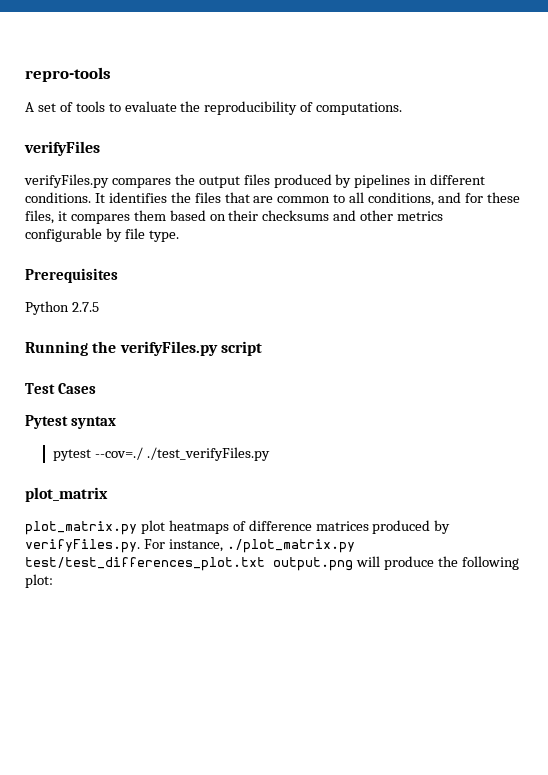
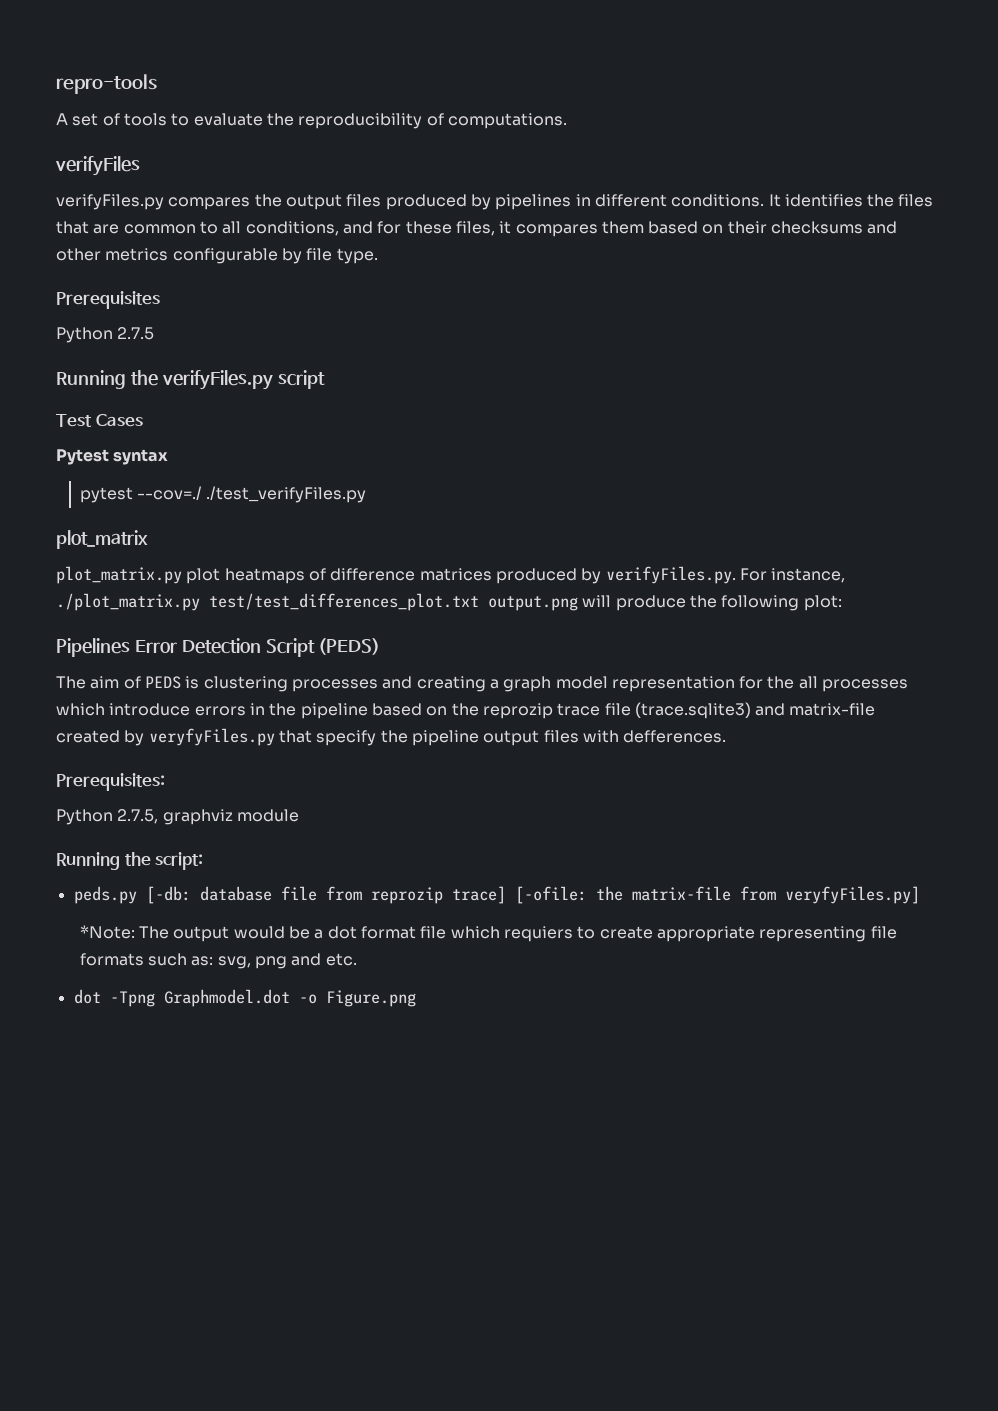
+ Pipelines Error Detection Script (PEDS)
+ The aim of PEDS is clustering processes and creating a graph model representation for the all processes which introduce errors in the pipeline based on the reprozip trace file (trace.sqlite3) and matrix-file created by veryfyFiles.py that specify the pipeline output files with defferences.
+ Prerequisites:
+ Python 2.7.5, graphviz module
+ Running the script:
+ peds.py [-db: database file from reprozip trace] [-ofile: the matrix-file from veryfyFiles.py]
+ *Note: The output would be a dot format file which requiers to create appropriate representing file formats such as: svg, png and etc.
+ dot -Tpng Graphmodel.dot -o Figure.png

